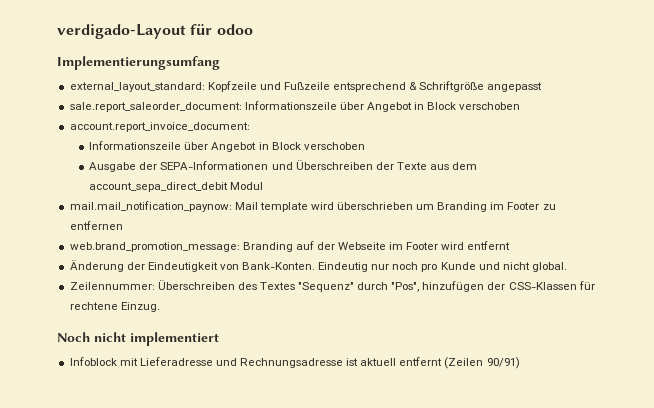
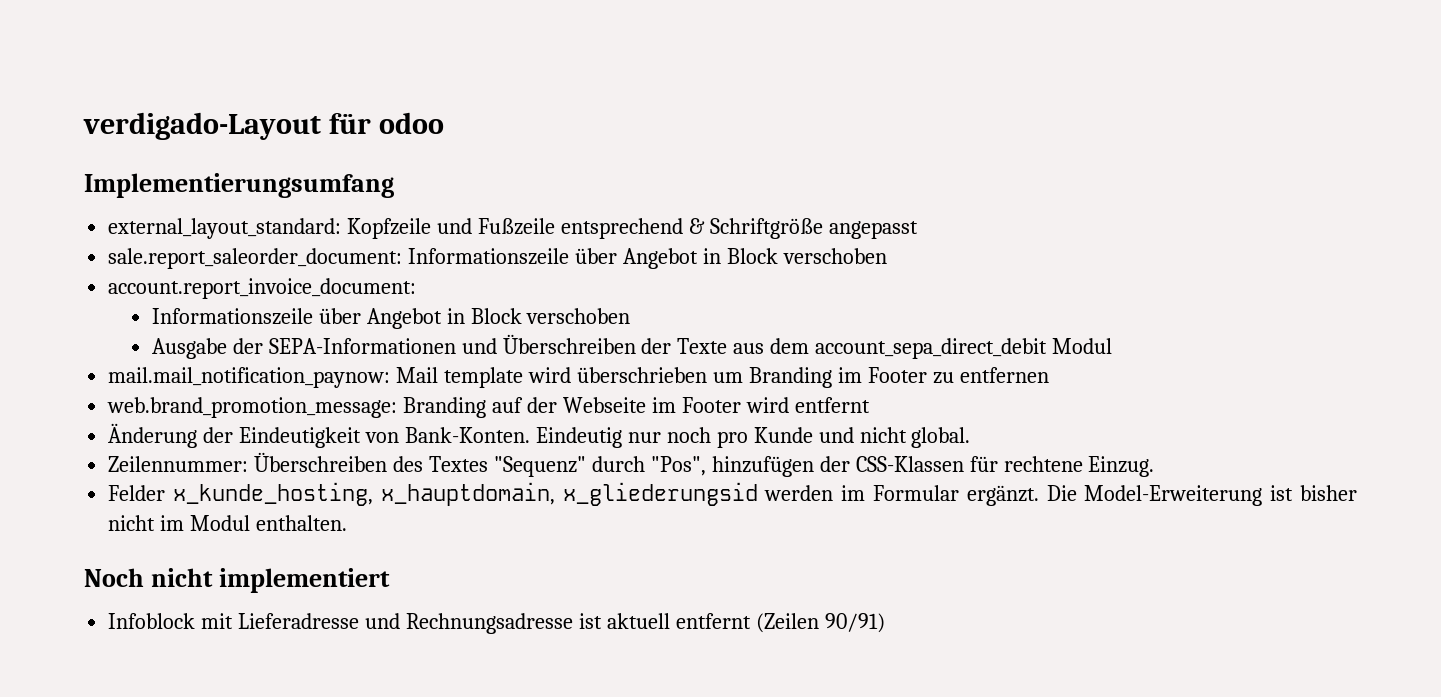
+ Felder x_kunde_hosting, x_hauptdomain, x_gliederungsid werden im Formular ergänzt. Die Model-Erweiterung ist bisher nicht im Modul enthalten.

